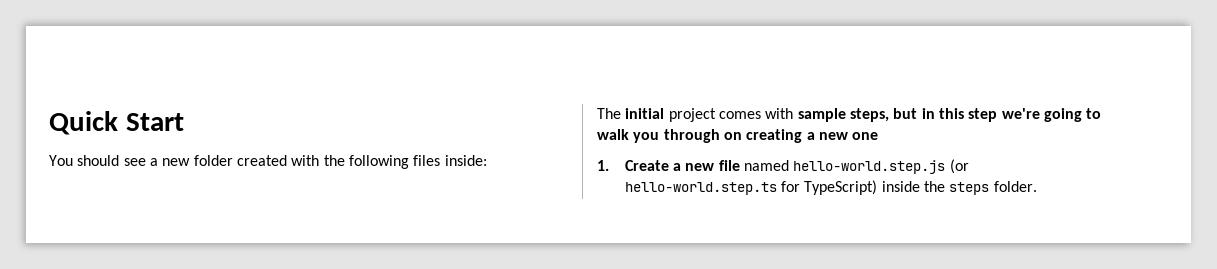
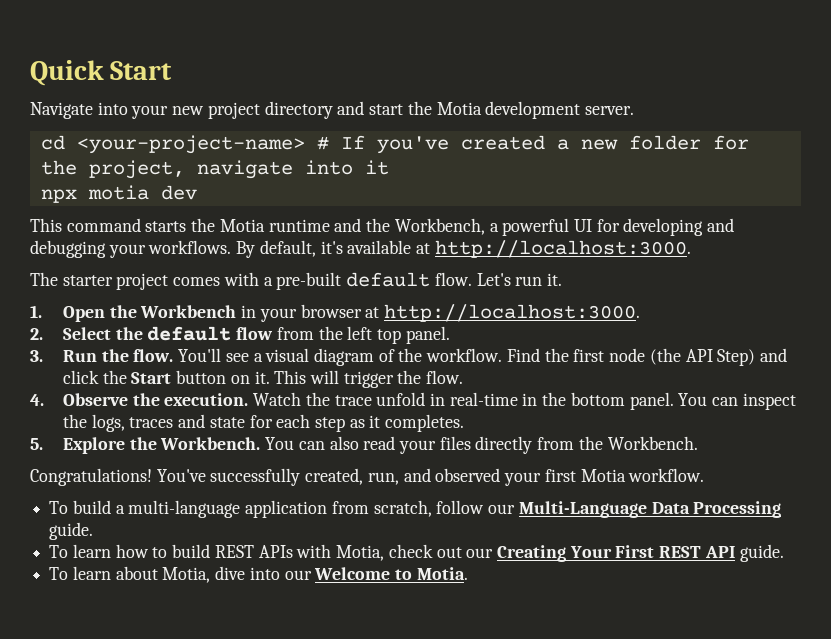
- You should see a new folder created with the following files inside:
+ Navigate into your new project directory and start the Motia development server.
+ cd <your-project-name> # If you've created a new folder for the project, navigate into it
+ npx motia dev
+ This command starts the Motia runtime and the Workbench, a powerful UI for developing and debugging your workflows. By default, it's available at http://localhost:3000.
- The initial project comes with sample steps, but in this step we're going to walk you through on creating a new one
- 1. Create a new file named hello-world.step.js (or hello-world.step.ts for TypeScript) inside the steps folder.
+ The starter project comes with a pre-built default flow. Let's run it.
+ 1. Open the Workbench in your browser at http://localhost:3000.
+ 2. Select the default flow from the left top panel.
+ 3. Run the flow. You'll see a visual diagram of the workflow. Find the first node (the API Step) and click the Start button on it. This will trigger the flow.
+ 4. Observe the execution. Watch the trace unfold in real-time in the bottom panel. You can inspect the logs, traces and state for each step as it completes.
+ 5. Explore the Workbench. You can also read your files directly from the Workbench.
+ Congratulations! You've successfully created, run, and observed your first Motia workflow.
+ To build a multi-language application from scratch, follow our Multi-Language Data Processing guide.
+ To learn how to build REST APIs with Motia, check out our Creating Your First REST API guide.
+ To learn about Motia, dive into our Welcome to Motia.

